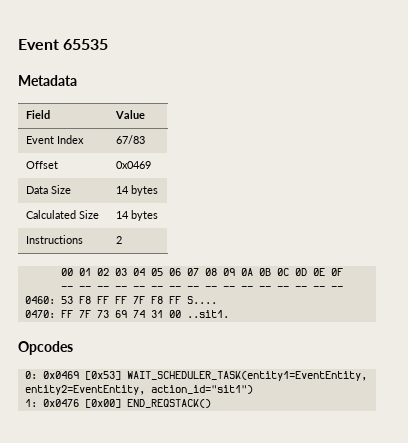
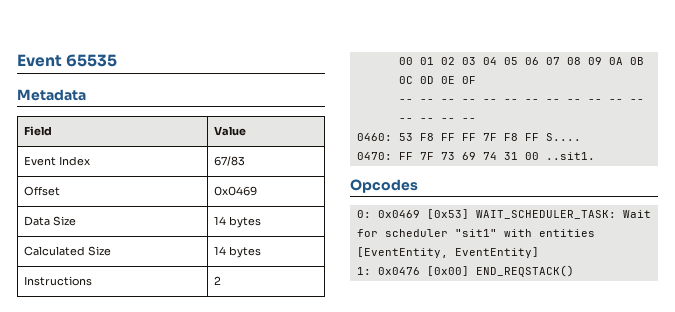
- 0: 0x0469 [0x53] WAIT_SCHEDULER_TASK(entity1=EventEntity, entity2=EventEntity, action_id="sit1")
+ 0: 0x0469 [0x53] WAIT_SCHEDULER_TASK: Wait for scheduler "sit1" with entities [EventEntity, EventEntity]

